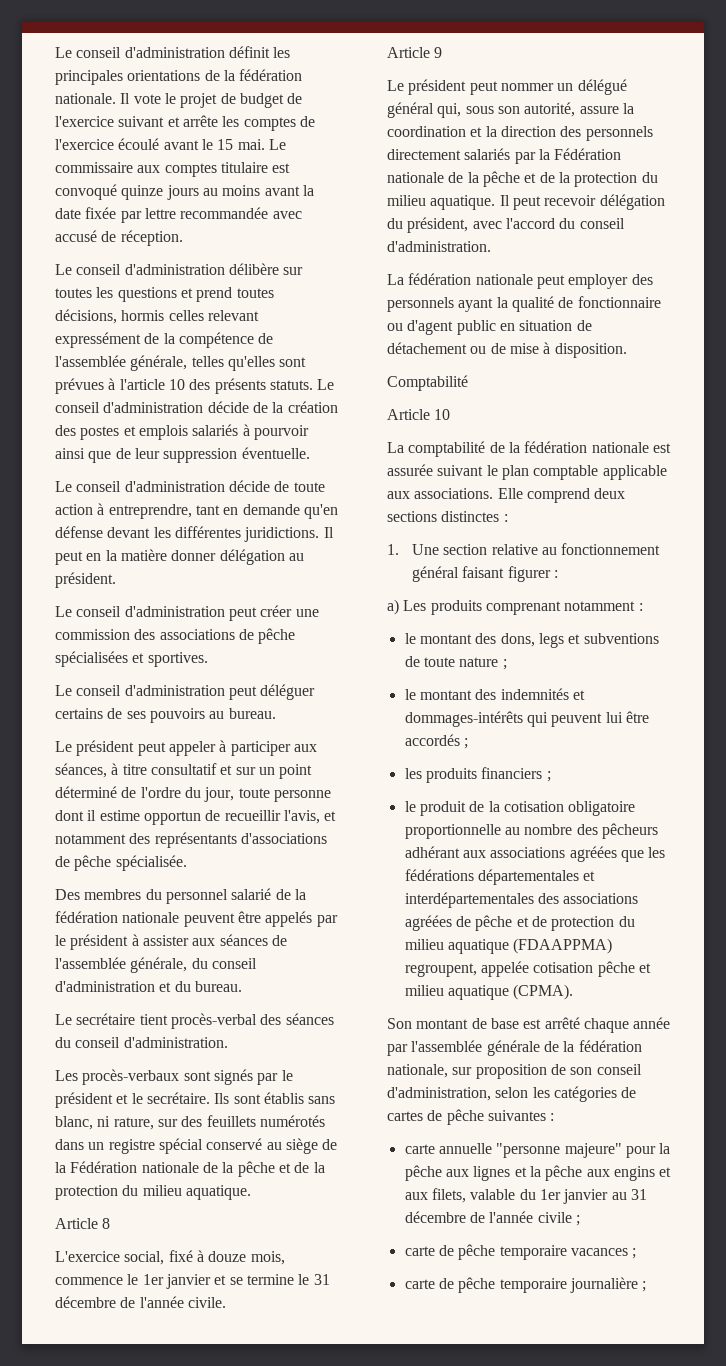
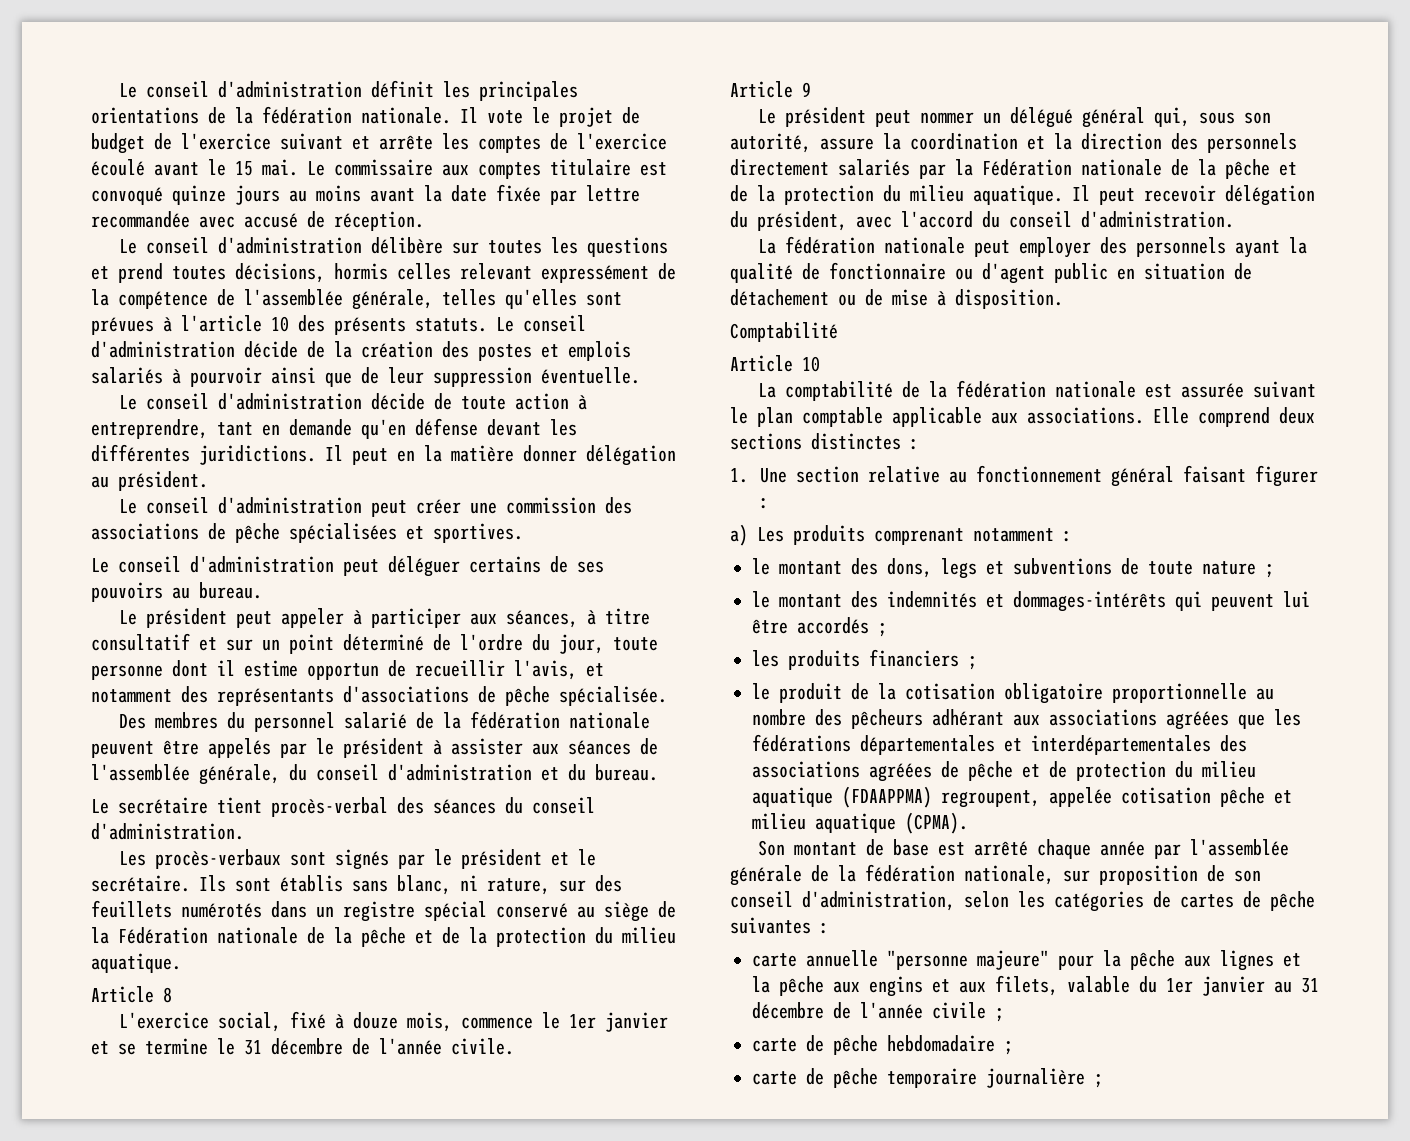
- carte de pêche temporaire vacances ;
+ carte de pêche hebdomadaire ;

